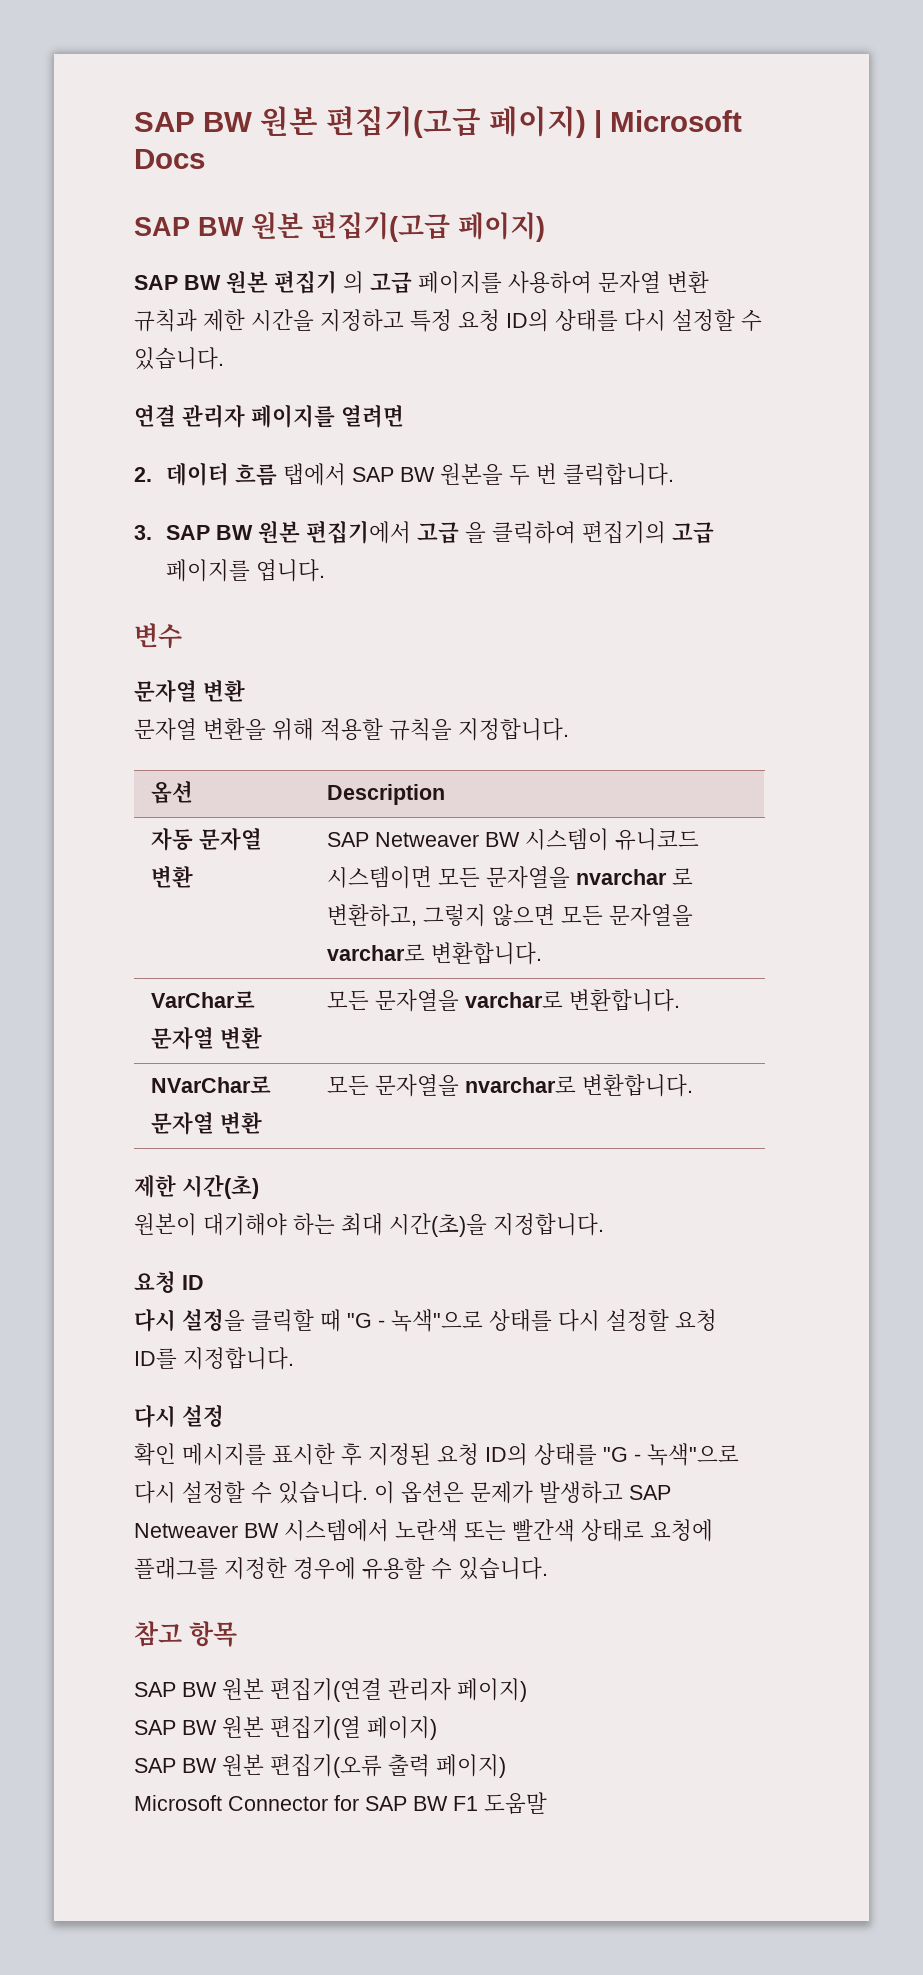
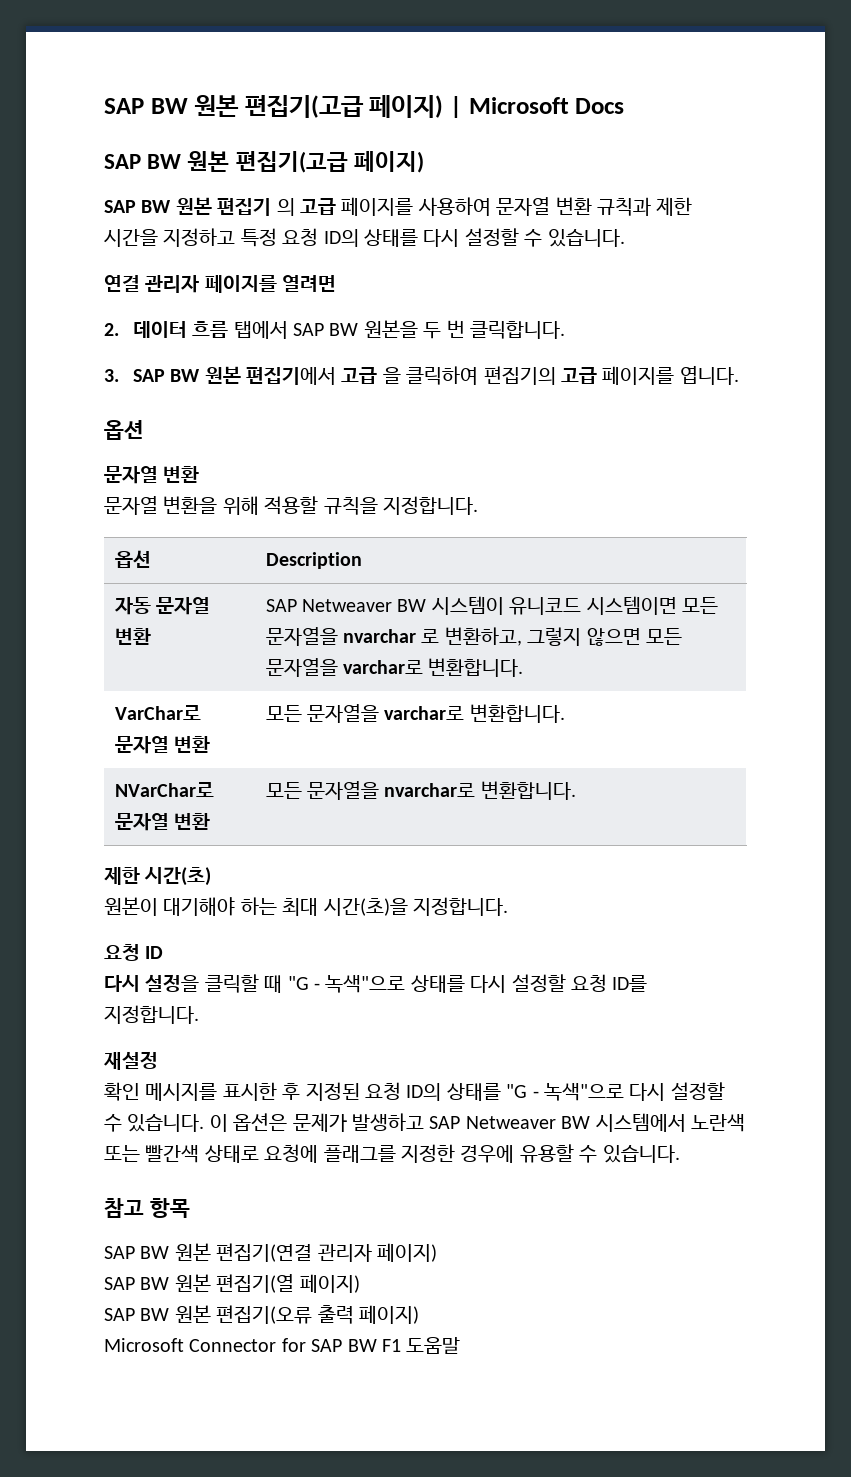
  3. SAP BW 원본 편집기에서 고급 을 클릭하여 편집기의 고급 페이지를 엽니다.
- 변수
+ 옵션
- 다시 설정
+ 재설정

